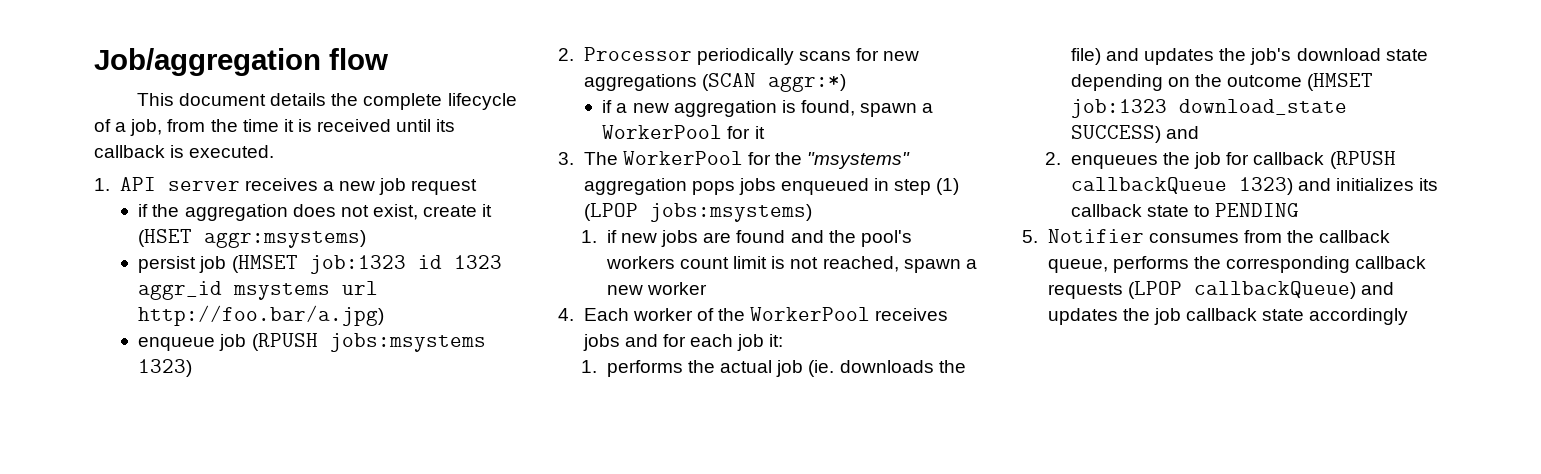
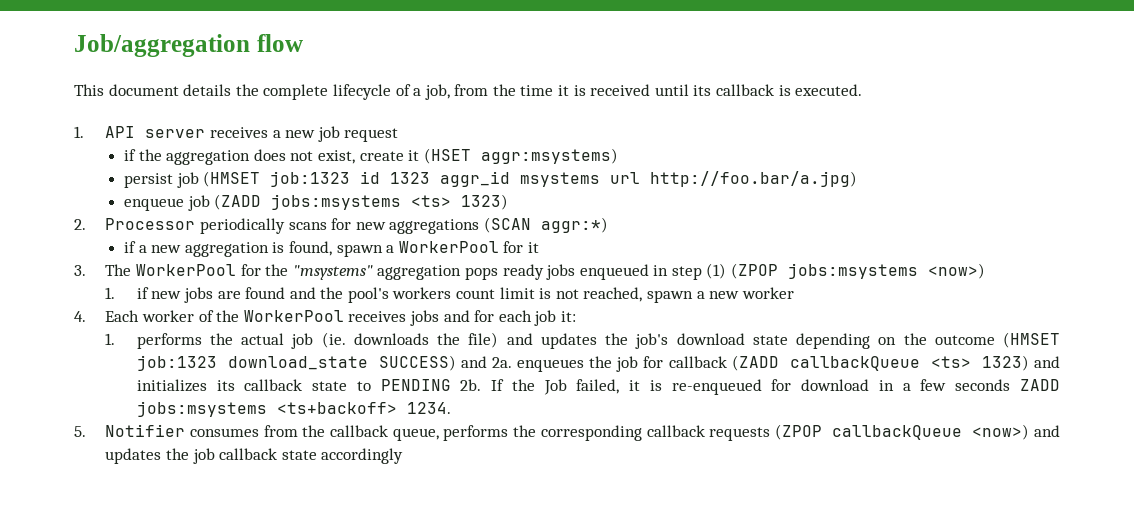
- enqueue job (RPUSH jobs:msystems 1323)
+ enqueue job (ZADD jobs:msystems <ts> 1323)
- 3. The WorkerPool for the "msystems" aggregation pops jobs enqueued in step (1) (LPOP jobs:msystems)
+ 3. The WorkerPool for the "msystems" aggregation pops ready jobs enqueued in step (1) (ZPOP jobs:msystems <now>)
- 1. performs the actual job (ie. downloads the file) and updates the job's download state depending on the outcome (HMSET job:1323 download_state SUCCESS) and
- 2. enqueues the job for callback (RPUSH callbackQueue 1323) and initializes its callback state to PENDING
+ 1. performs the actual job (ie. downloads the file) and updates the job's download state depending on the outcome (HMSET job:1323 download_state SUCCESS) and 2a. enqueues the job for callback (ZADD callbackQueue <ts> 1323) and initializes its callback state to PENDING 2b. If the Job failed, it is re-enqueued for download in a few seconds ZADD jobs:msystems <ts+backoff> 1234.
- 5. Notifier consumes from the callback queue, performs the corresponding callback requests (LPOP callbackQueue) and updates the job callback state accordingly
+ 5. Notifier consumes from the callback queue, performs the corresponding callback requests (ZPOP callbackQueue <now>) and updates the job callback state accordingly

